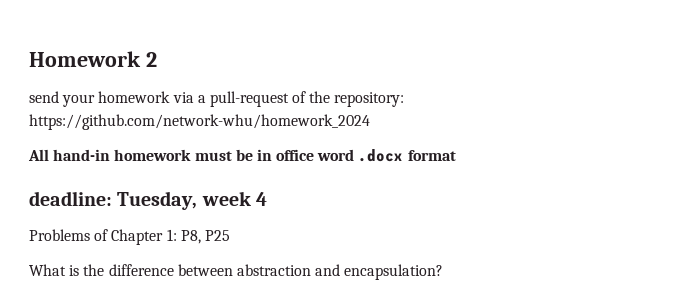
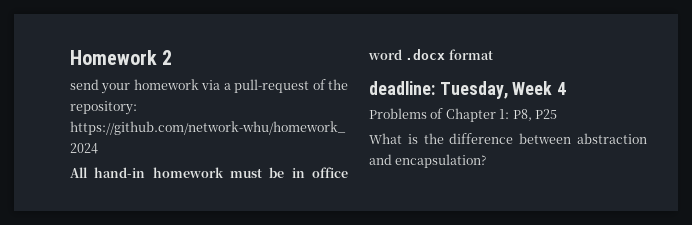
- deadline: Tuesday, week 4
+ deadline: Tuesday, Week 4

